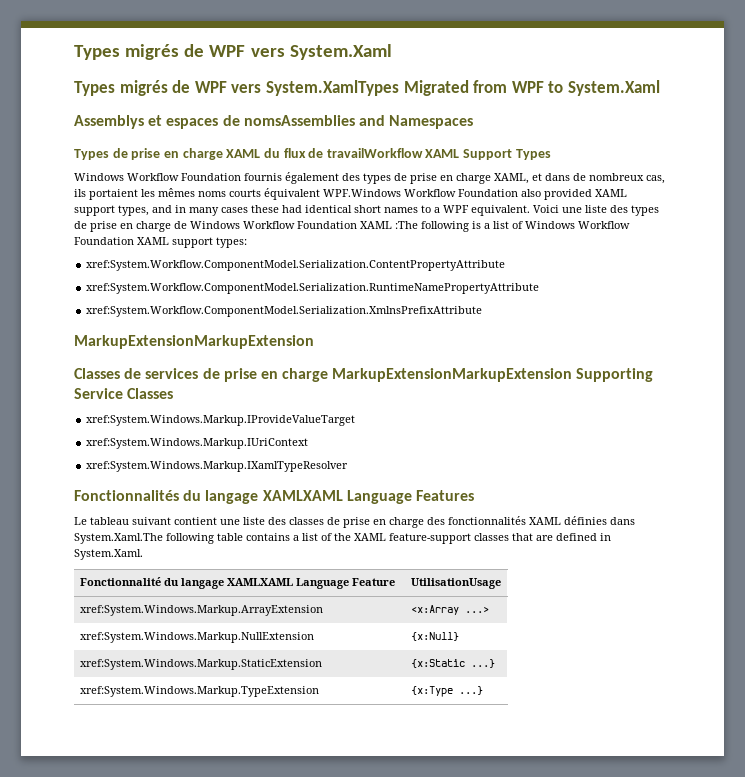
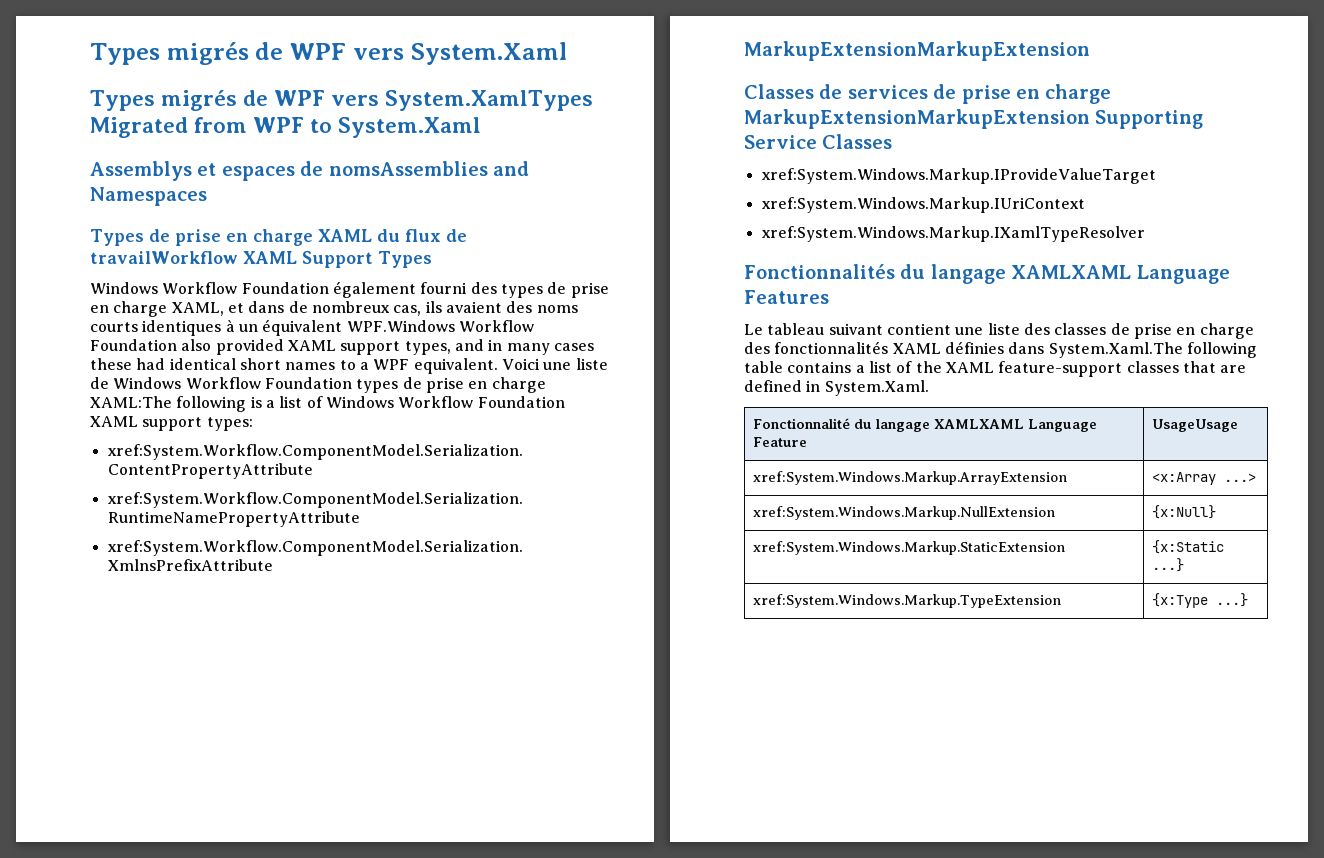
- Windows Workflow Foundation fournis également des types de prise en charge XAML, et dans de nombreux cas, ils portaient les mêmes noms courts équivalent WPF.Windows Workflow Foundation also provided XAML support types, and in many cases these had identical short names to a WPF equivalent.
+ Windows Workflow Foundation également fourni des types de prise en charge XAML, et dans de nombreux cas, ils avaient des noms courts identiques à un équivalent WPF.Windows Workflow Foundation also provided XAML support types, and in many cases these had identical short names to a WPF equivalent.
- Voici une liste des types de prise en charge de Windows Workflow Foundation XAML :The following is a list of Windows Workflow Foundation XAML support types:
+ Voici une liste de Windows Workflow Foundation types de prise en charge XAML:The following is a list of Windows Workflow Foundation XAML support types:
- Fonctionnalité du langage XAMLXAML Language Feature | UtilisationUsage
+ Fonctionnalité du langage XAMLXAML Language Feature | UsageUsage

